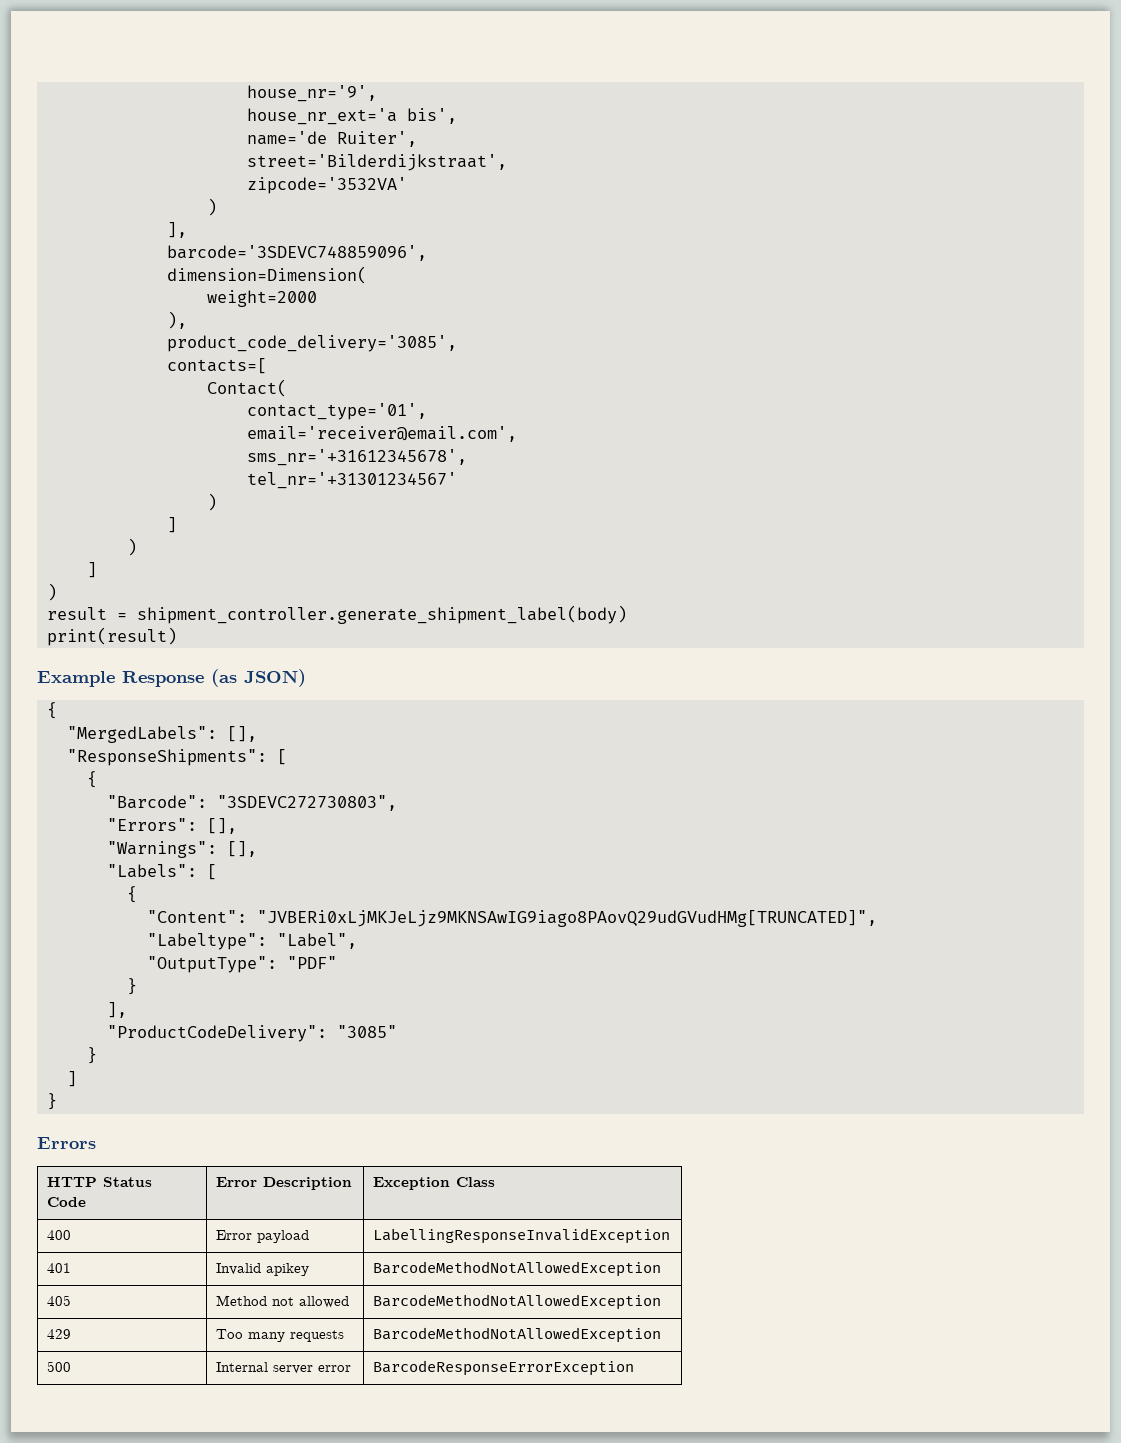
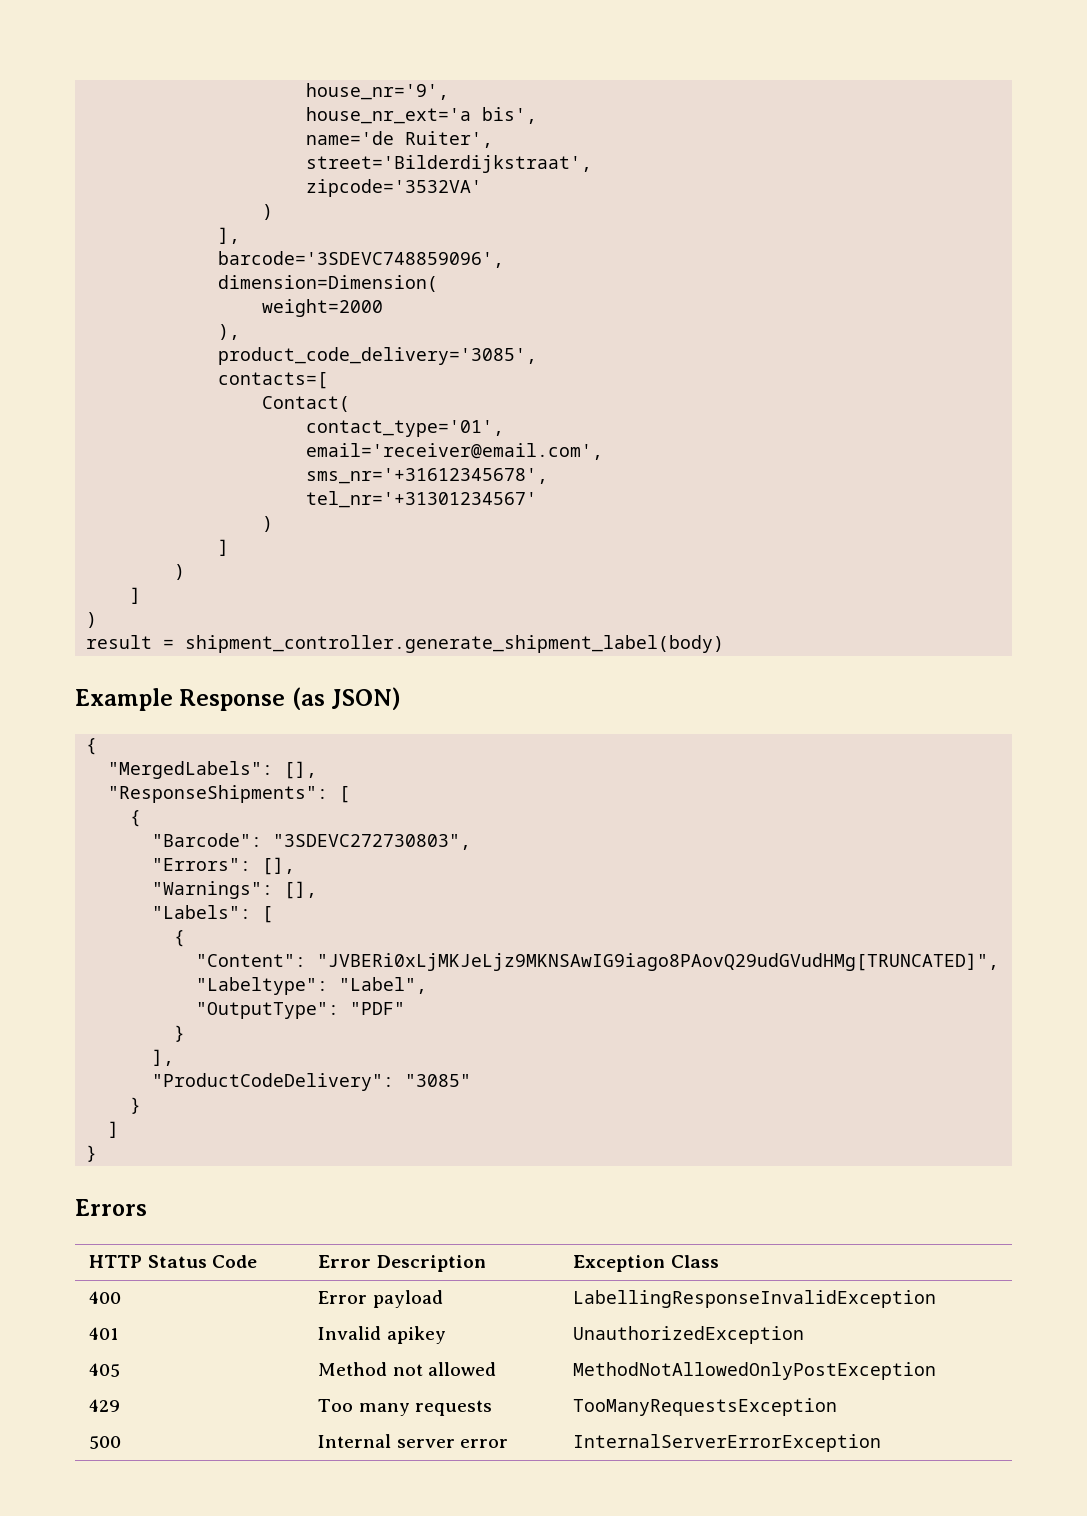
- print(result)
- 401 | Invalid apikey | BarcodeMethodNotAllowedException
+ 401 | Invalid apikey | UnauthorizedException
- 405 | Method not allowed | BarcodeMethodNotAllowedException
+ 405 | Method not allowed | MethodNotAllowedOnlyPostException
- 429 | Too many requests | BarcodeMethodNotAllowedException
+ 429 | Too many requests | TooManyRequestsException
- 500 | Internal server error | BarcodeResponseErrorException
+ 500 | Internal server error | InternalServerErrorException

